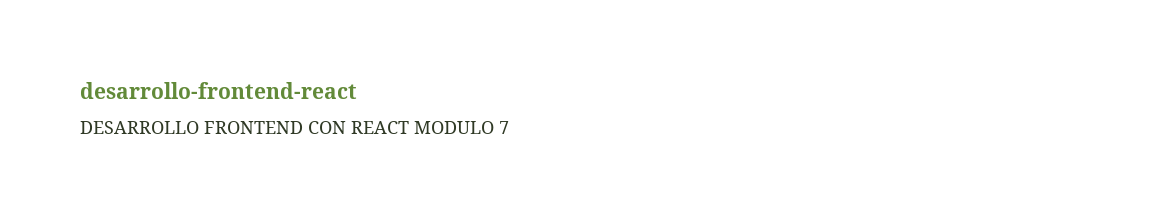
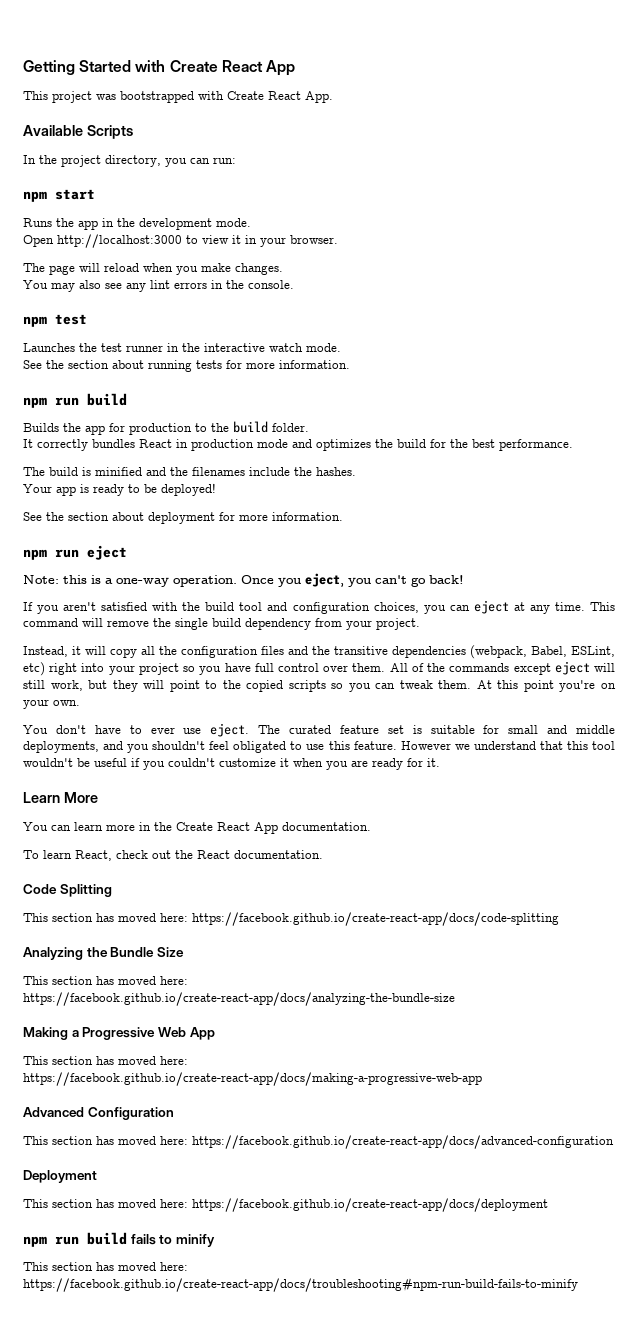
- desarrollo-frontend-react
- DESARROLLO FRONTEND CON REACT MODULO 7
+ Getting Started with Create React App
+ This project was bootstrapped with Create React App.
+ Available Scripts
+ In the project directory, you can run:
+ npm start
+ Runs the app in the development mode.
+ Open http://localhost:3000 to view it in your browser.
+ The page will reload when you make changes.
+ You may also see any lint errors in the console.
+ npm test
+ Launches the test runner in the interactive watch mode.
+ See the section about running tests for more information.
+ npm run build
+ Builds the app for production to the build folder.
+ It correctly bundles React in production mode and optimizes the build for the best performance.
+ The build is minified and the filenames include the hashes.
+ Your app is ready to be deployed!
+ See the section about deployment for more information.
+ npm run eject
+ Note: this is a one-way operation. Once you eject, you can't go back!
+ If you aren't satisfied with the build tool and configuration choices, you can eject at any time. This command will remove the single build dependency from your project.
+ Instead, it will copy all the configuration files and the transitive dependencies (webpack, Babel, ESLint, etc) right into your project so you have full control over them. All of the commands except eject will still work, but they will point to the copied scripts so you can tweak them. At this point you're on your own.
+ You don't have to ever use eject. The curated feature set is suitable for small and middle deployments, and you shouldn't feel obligated to use this feature. However we understand that this tool wouldn't be useful if you couldn't customize it when you are ready for it.
+ Learn More
+ You can learn more in the Create React App documentation.
+ To learn React, check out the React documentation.
+ Code Splitting
+ This section has moved here: https://facebook.github.io/create-react-app/docs/code-splitting
+ Analyzing the Bundle Size
+ This section has moved here: https://facebook.github.io/create-react-app/docs/analyzing-the-bundle-size
+ Making a Progressive Web App
+ This section has moved here: https://facebook.github.io/create-react-app/docs/making-a-progressive-web-app
+ Advanced Configuration
+ This section has moved here: https://facebook.github.io/create-react-app/docs/advanced-configuration
+ Deployment
+ This section has moved here: https://facebook.github.io/create-react-app/docs/deployment
+ npm run build fails to minify
+ This section has moved here: https://facebook.github.io/create-react-app/docs/troubleshooting#npm-run-build-fails-to-minify

